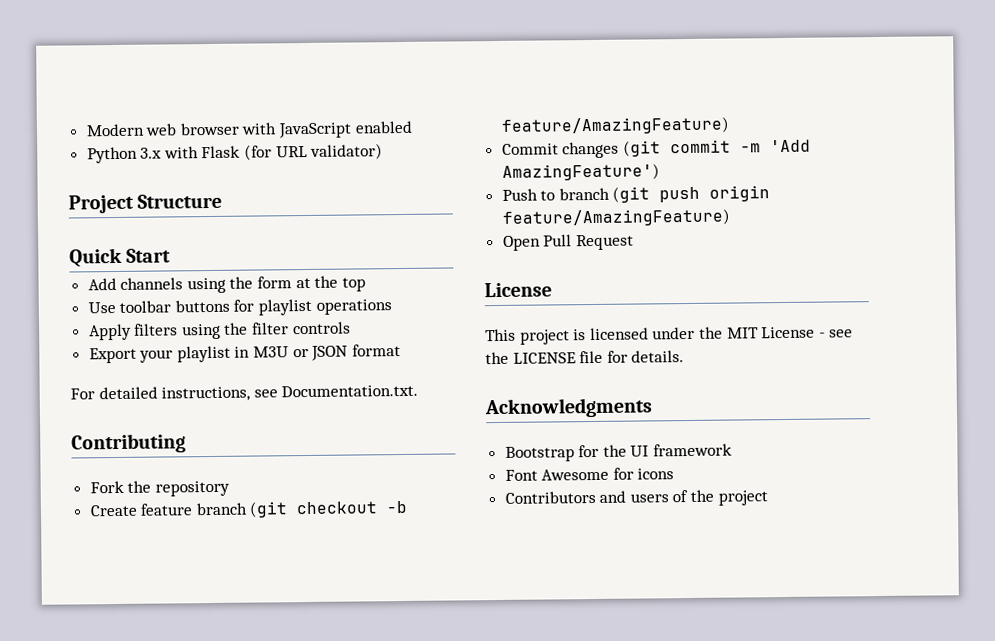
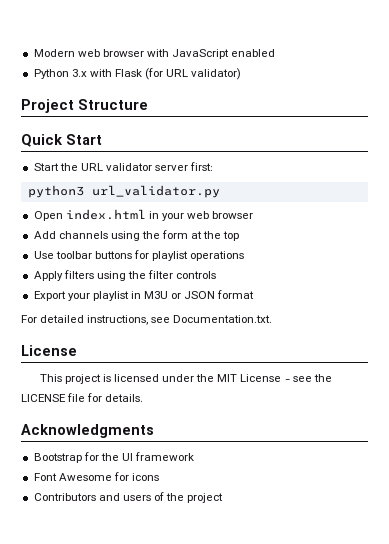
+ Start the URL validator server first:
+ python3 url_validator.py
+ Open index.html in your web browser
- Contributing
- Fork the repository
- Create feature branch (git checkout -b feature/AmazingFeature)
- Commit changes (git commit -m 'Add AmazingFeature')
- Push to branch (git push origin feature/AmazingFeature)
- Open Pull Request

